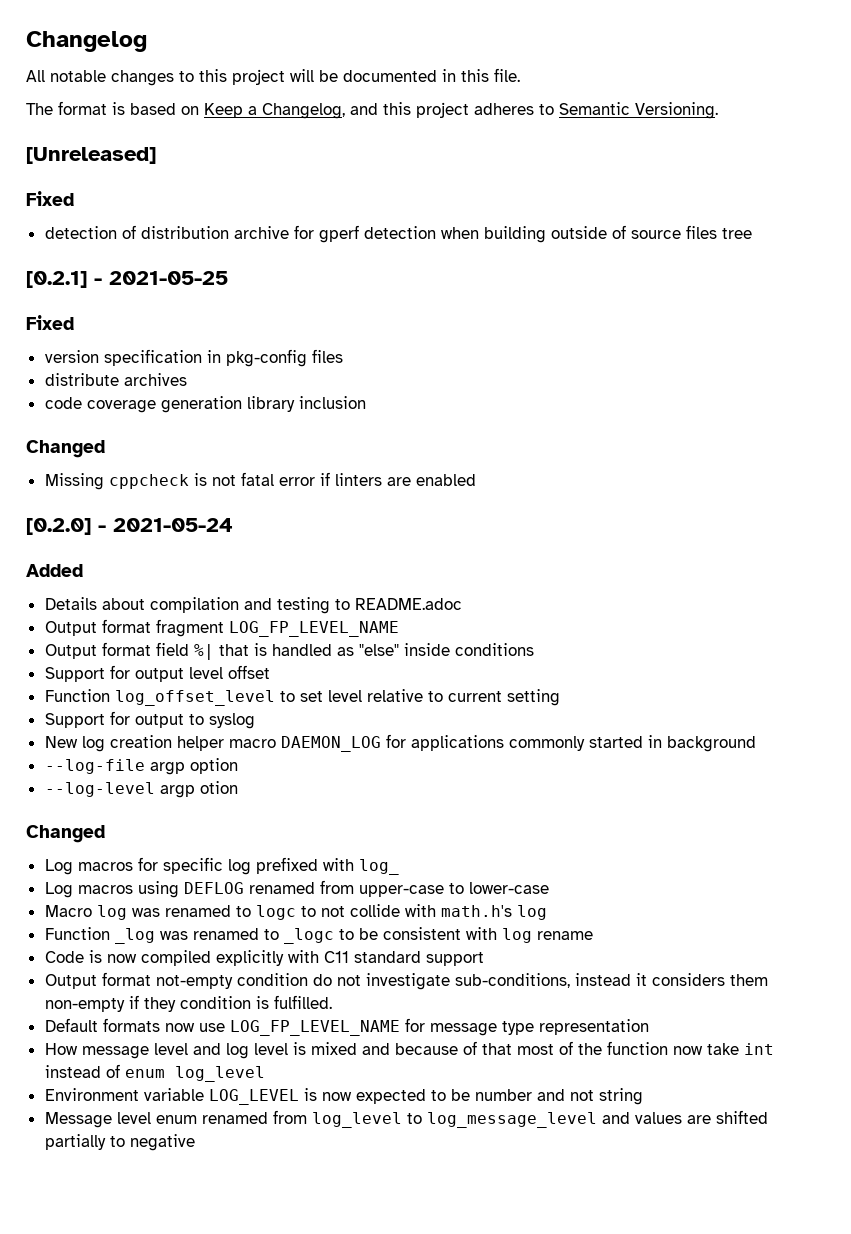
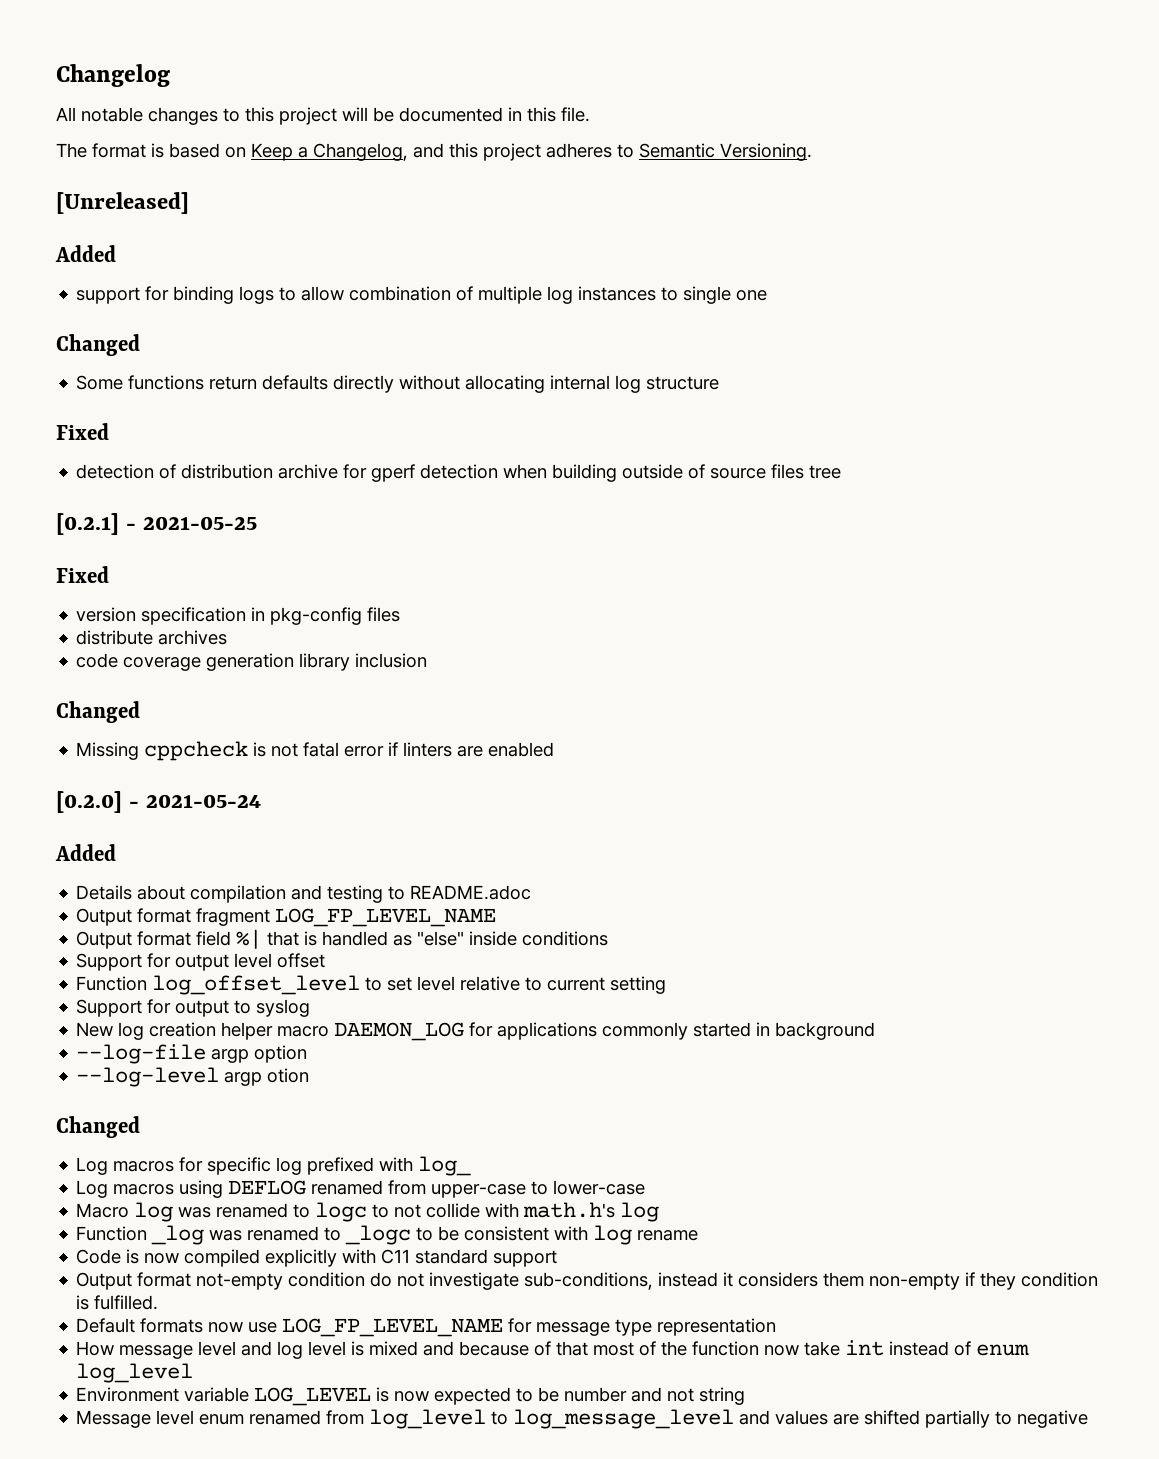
  [Unreleased]
+ Added
+ support for binding logs to allow combination of multiple log instances to single one
+ Changed
+ Some functions return defaults directly without allocating internal log structure

